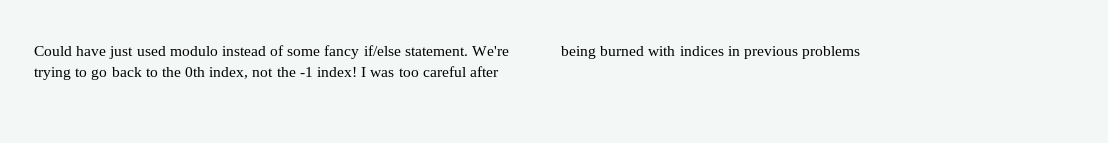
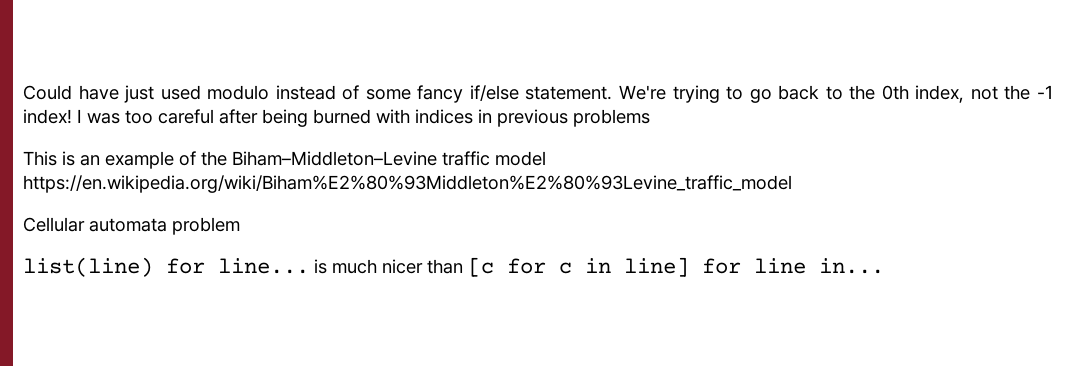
+ This is an example of the Biham–Middleton–Levine traffic model https://en.wikipedia.org/wiki/Biham%E2%80%93Middleton%E2%80%93Levine_traffic_model
+ Cellular automata problem
+ list(line) for line... is much nicer than [c for c in line] for line in...

